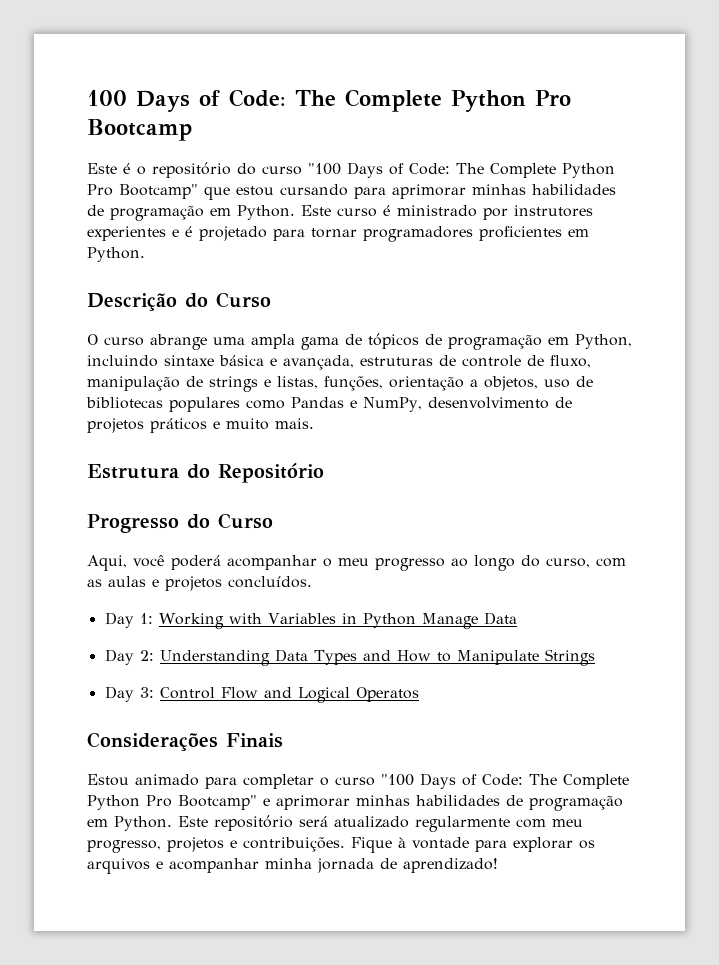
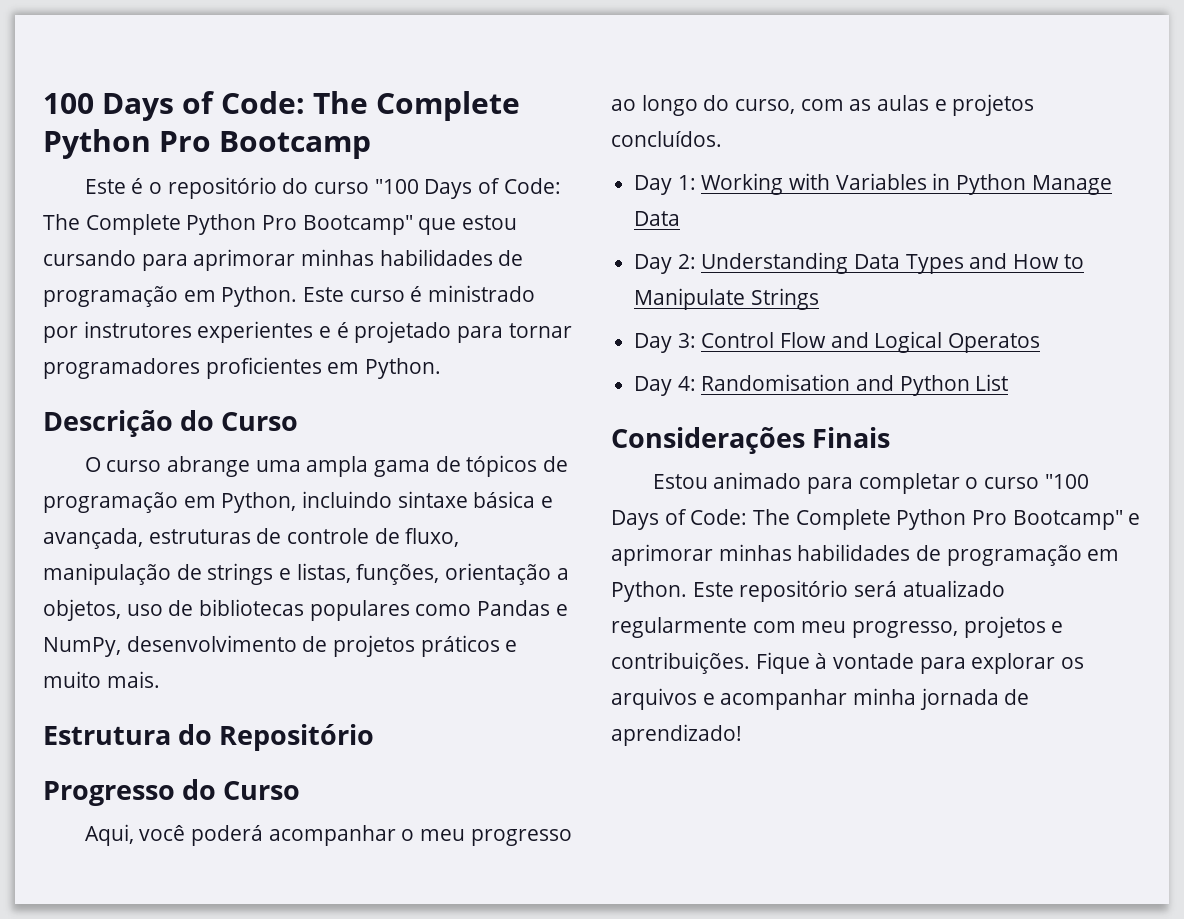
+ Day 4: Randomisation and Python List

